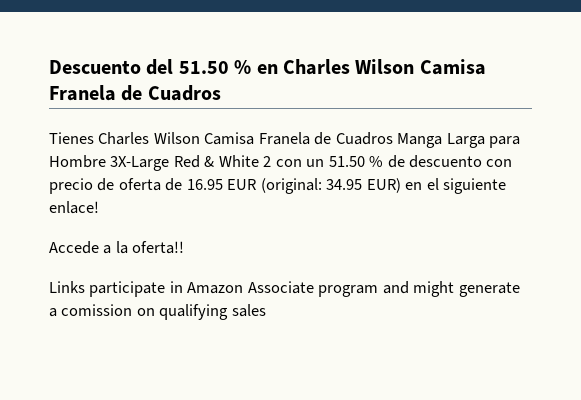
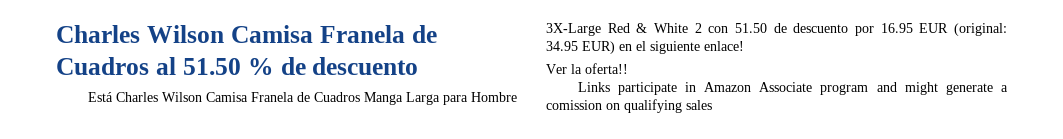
- Descuento del 51.50 % en Charles Wilson Camisa Franela de Cuadros
- Tienes Charles Wilson Camisa Franela de Cuadros Manga Larga para Hombre 3X-Large Red & White 2 con un 51.50 % de descuento con precio de oferta de 16.95 EUR (original: 34.95 EUR) en el siguiente enlace!
+ Charles Wilson Camisa Franela de Cuadros al 51.50 % de descuento
+ Está Charles Wilson Camisa Franela de Cuadros Manga Larga para Hombre 3X-Large Red & White 2 con 51.50 de descuento por 16.95 EUR (original: 34.95 EUR) en el siguiente enlace!
- Accede a la oferta!!
+ Ver la oferta!!

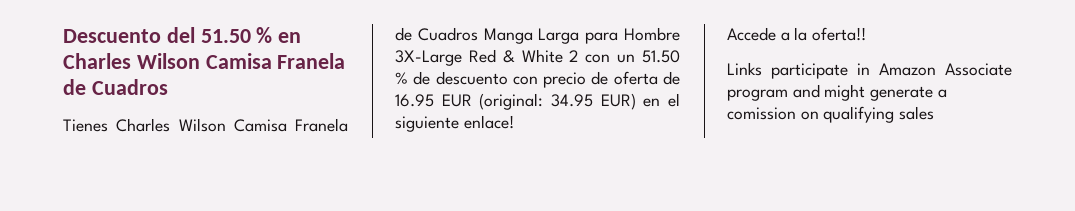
- Charles Wilson Camisa Franela de Cuadros al 51.50 % de descuento
- Está Charles Wilson Camisa Franela de Cuadros Manga Larga para Hombre 3X-Large Red & White 2 con 51.50 de descuento por 16.95 EUR (original: 34.95 EUR) en el siguiente enlace!
+ Descuento del 51.50 % en Charles Wilson Camisa Franela de Cuadros
+ Tienes Charles Wilson Camisa Franela de Cuadros Manga Larga para Hombre 3X-Large Red & White 2 con un 51.50 % de descuento con precio de oferta de 16.95 EUR (original: 34.95 EUR) en el siguiente enlace!
- Ver la oferta!!
+ Accede a la oferta!!

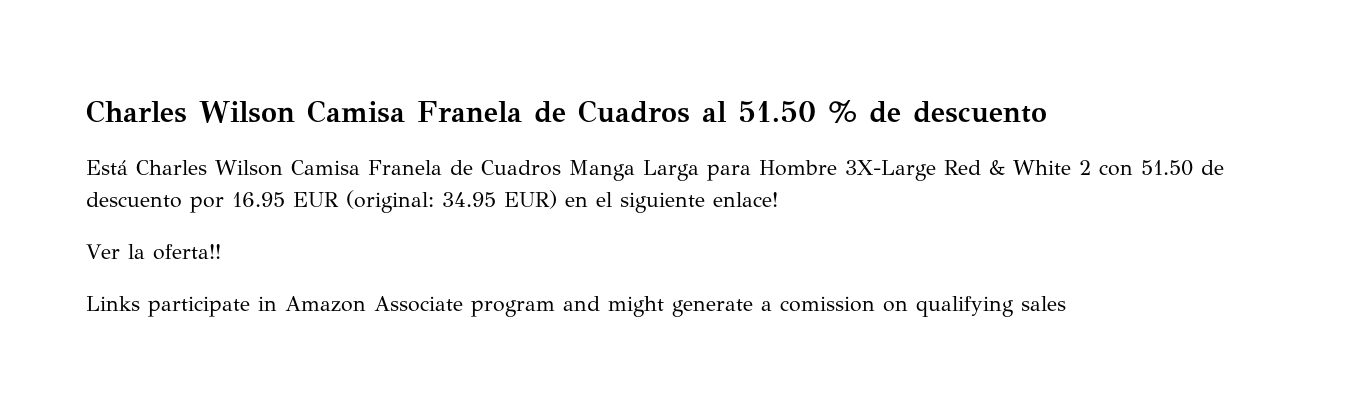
- Descuento del 51.50 % en Charles Wilson Camisa Franela de Cuadros
- Tienes Charles Wilson Camisa Franela de Cuadros Manga Larga para Hombre 3X-Large Red & White 2 con un 51.50 % de descuento con precio de oferta de 16.95 EUR (original: 34.95 EUR) en el siguiente enlace!
+ Charles Wilson Camisa Franela de Cuadros al 51.50 % de descuento
+ Está Charles Wilson Camisa Franela de Cuadros Manga Larga para Hombre 3X-Large Red & White 2 con 51.50 de descuento por 16.95 EUR (original: 34.95 EUR) en el siguiente enlace!
- Accede a la oferta!!
+ Ver la oferta!!

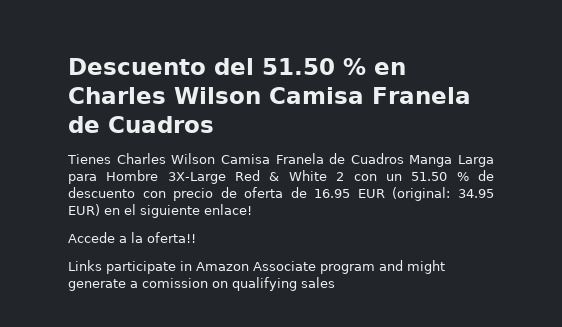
- Charles Wilson Camisa Franela de Cuadros al 51.50 % de descuento
- Está Charles Wilson Camisa Franela de Cuadros Manga Larga para Hombre 3X-Large Red & White 2 con 51.50 de descuento por 16.95 EUR (original: 34.95 EUR) en el siguiente enlace!
+ Descuento del 51.50 % en Charles Wilson Camisa Franela de Cuadros
+ Tienes Charles Wilson Camisa Franela de Cuadros Manga Larga para Hombre 3X-Large Red & White 2 con un 51.50 % de descuento con precio de oferta de 16.95 EUR (original: 34.95 EUR) en el siguiente enlace!
- Ver la oferta!!
+ Accede a la oferta!!

